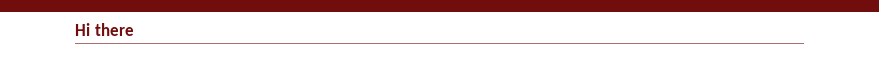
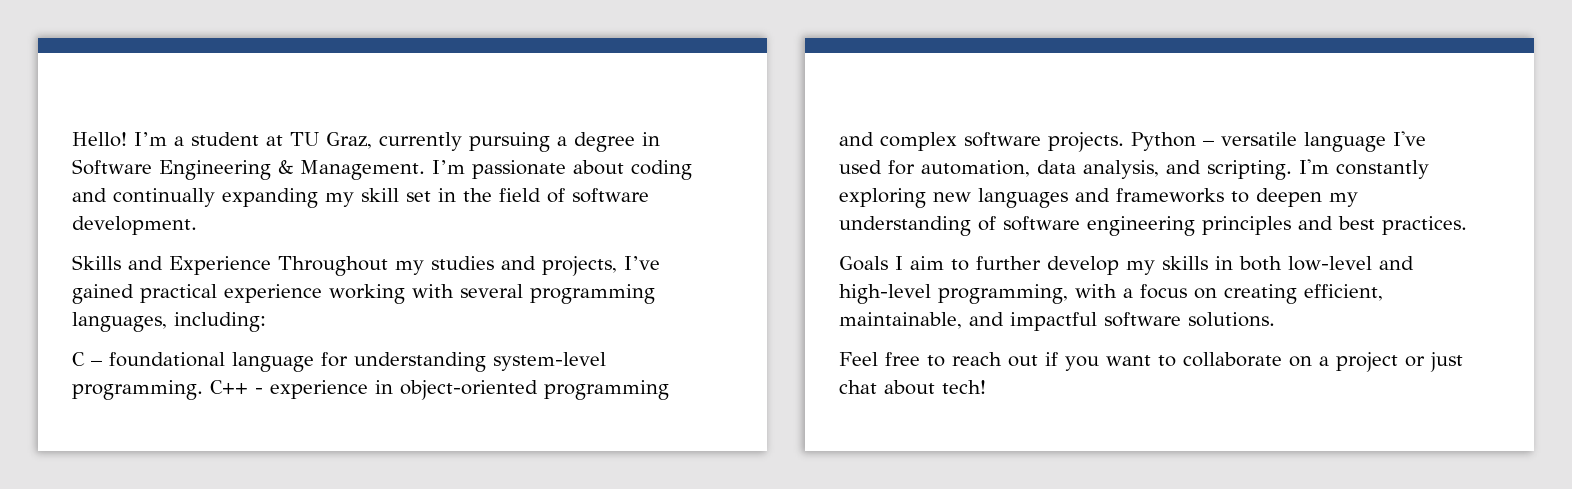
- Hi there
+ Hello! I’m a student at TU Graz, currently pursuing a degree in Software Engineering & Management. I’m passionate about coding and continually expanding my skill set in the field of software development.
+ Skills and Experience Throughout my studies and projects, I’ve gained practical experience working with several programming languages, including:
+ C – foundational language for understanding system-level programming. C++ - experience in object-oriented programming and complex software projects. Python – versatile language I've used for automation, data analysis, and scripting. I'm constantly exploring new languages and frameworks to deepen my understanding of software engineering principles and best practices.
+ Goals I aim to further develop my skills in both low-level and high-level programming, with a focus on creating efficient, maintainable, and impactful software solutions.
+ Feel free to reach out if you want to collaborate on a project or just chat about tech!

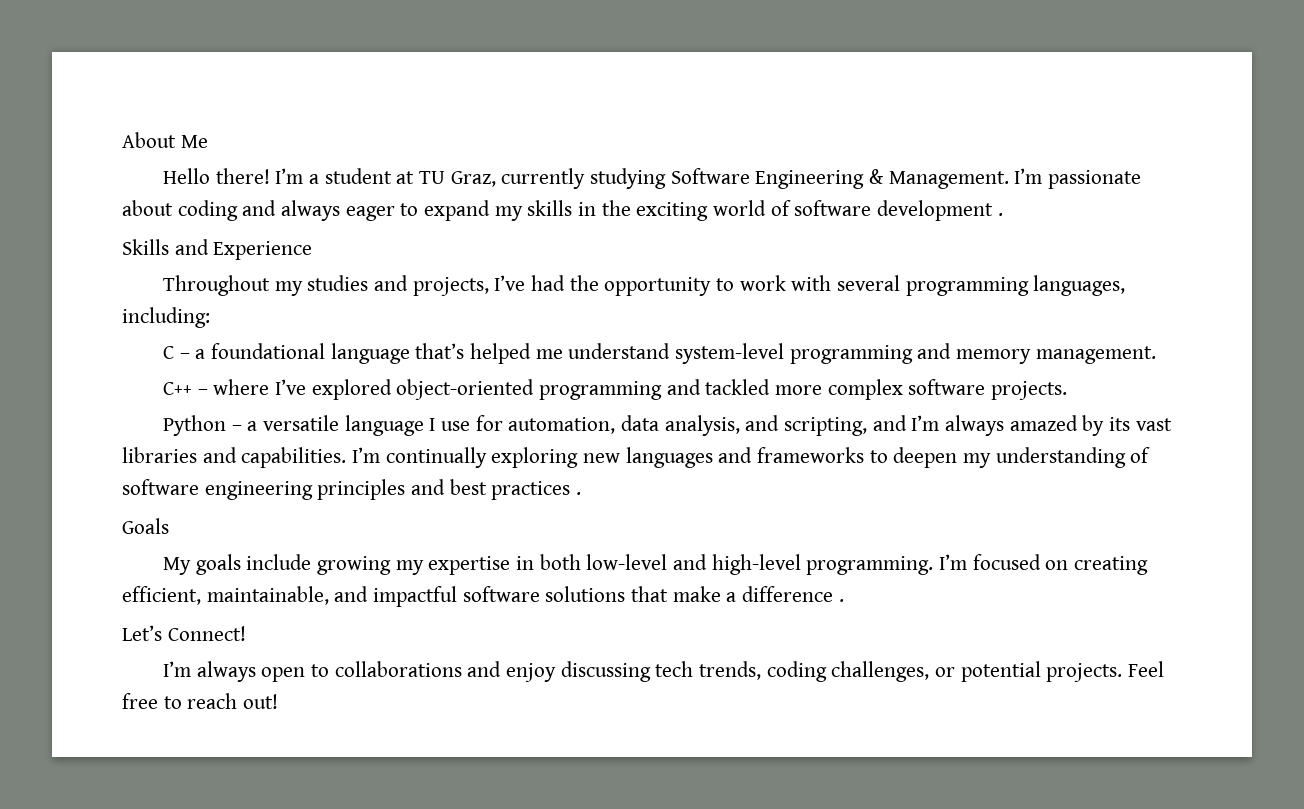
- Hello!
+ About Me
+ Hello there!
- I’m a student at TU Graz, currently pursuing a degree in Software Engineering & Management.
+ I’m a student at TU Graz, currently studying Software Engineering & Management.
- I’m passionate about coding and continually expanding my skill set in the field of software development.
+ I’m passionate about coding and always eager to expand my skills in the exciting world of software development .
- Skills and Experience Throughout my studies and projects, I’ve gained practical experience working with several programming languages, including:
+ Skills and Experience
+ Throughout my studies and projects, I’ve had the opportunity to work with several programming languages, including:
- C – foundational language for understanding system-level programming. C++ - experience in object-oriented programming and complex software projects. Python – versatile language I've used for automation, data analysis, and scripting. I'm constantly exploring new languages and frameworks to deepen my understanding of software engineering principles and best practices.
+ C – a foundational language that’s helped me understand system-level programming and memory management.
+ C++ – where I’ve explored object-oriented programming and tackled more complex software projects.
+ Python – a versatile language I use for automation, data analysis, and scripting, and I’m always amazed by its vast libraries and capabilities. I’m continually exploring new languages and frameworks to deepen my understanding of software engineering principles and best practices .
- Goals I aim to further develop my skills in both low-level and high-level programming, with a focus on creating efficient, maintainable, and impactful software solutions.
- Feel free to reach out if you want to collaborate on a project or just chat about tech!
+ Goals
+ My goals include growing my expertise in both low-level and high-level programming. I’m focused on creating efficient, maintainable, and impactful software solutions that make a difference .
+ Let’s Connect!
+ I’m always open to collaborations and enjoy discussing tech trends, coding challenges, or potential projects. Feel free to reach out!

